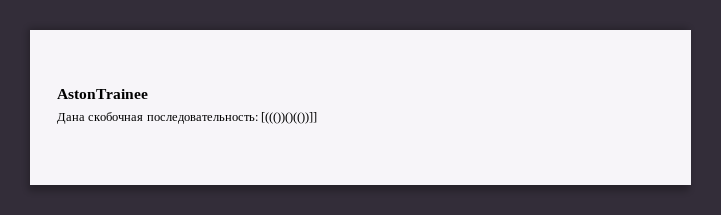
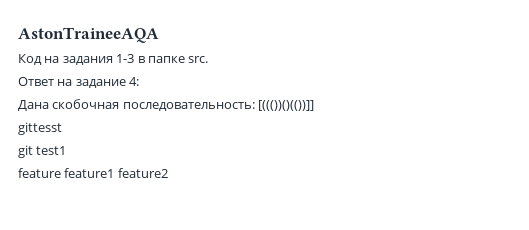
- AstonTrainee
+ AstonTraineeAQA
+ Код на задания 1-3 в папке src.
+ Ответ на задание 4:
  Дана скобочная последовательность: [((())()(())]]
+ gittesst
+ git test1
+ feature feature1 feature2

